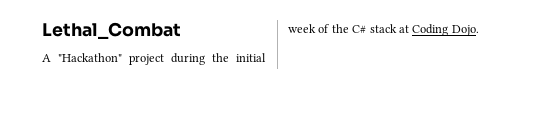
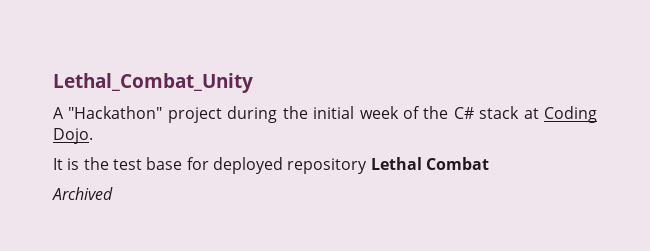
- Lethal_Combat
+ Lethal_Combat_Unity
+ It is the test base for deployed repository Lethal Combat
+ Archived

